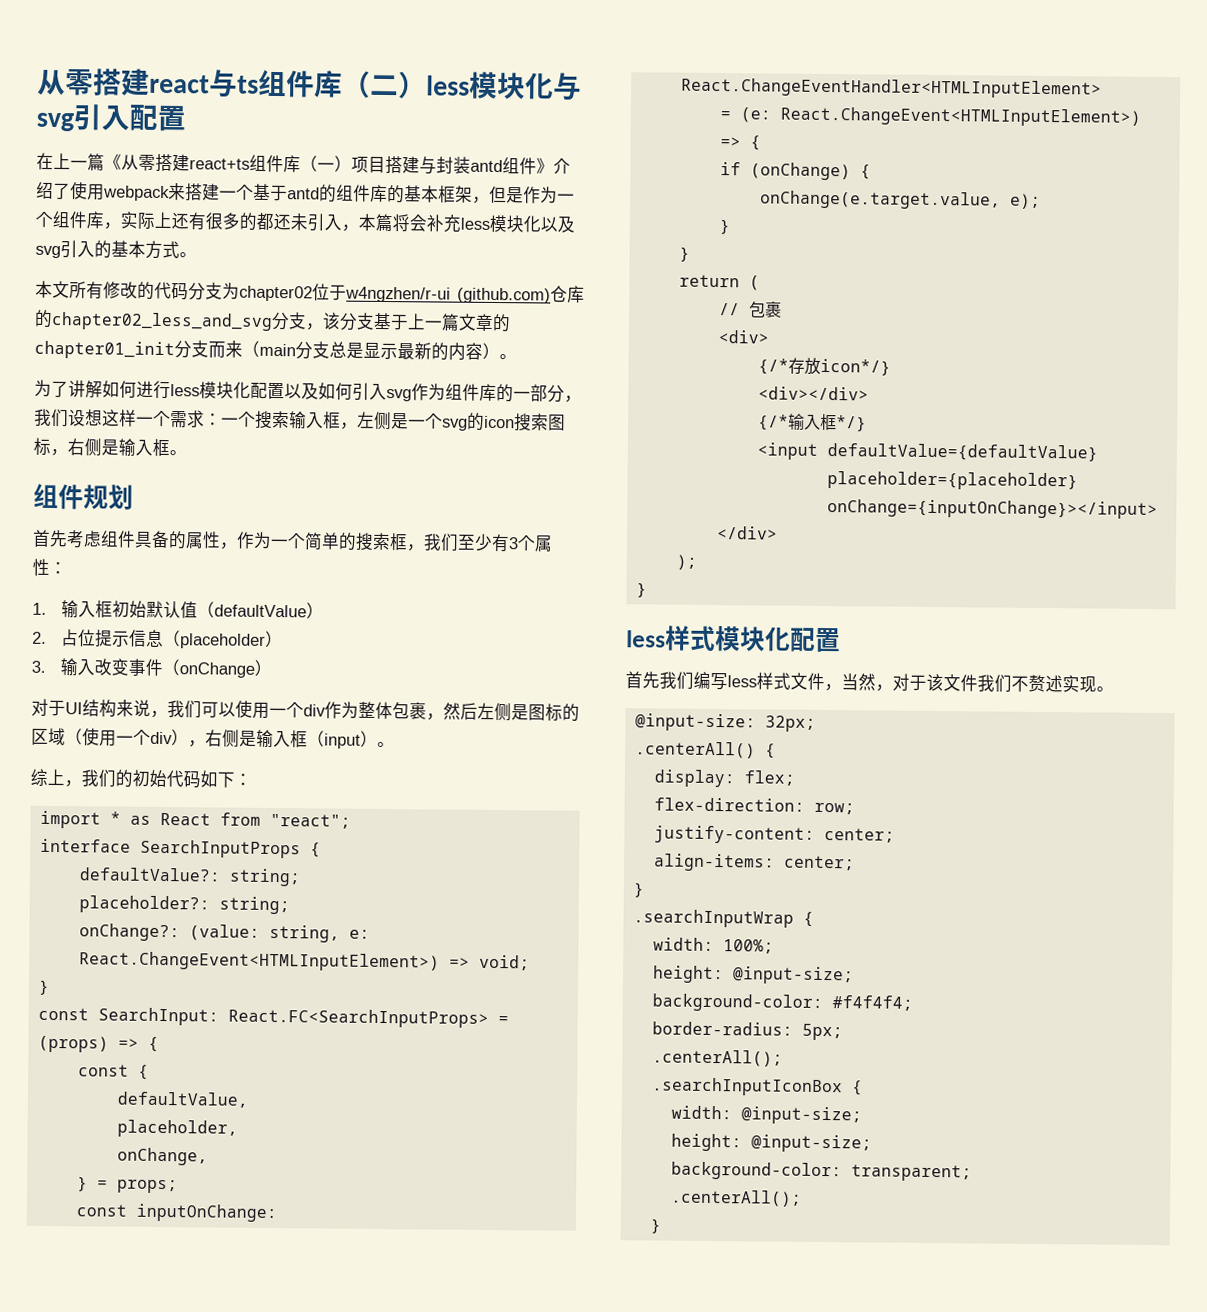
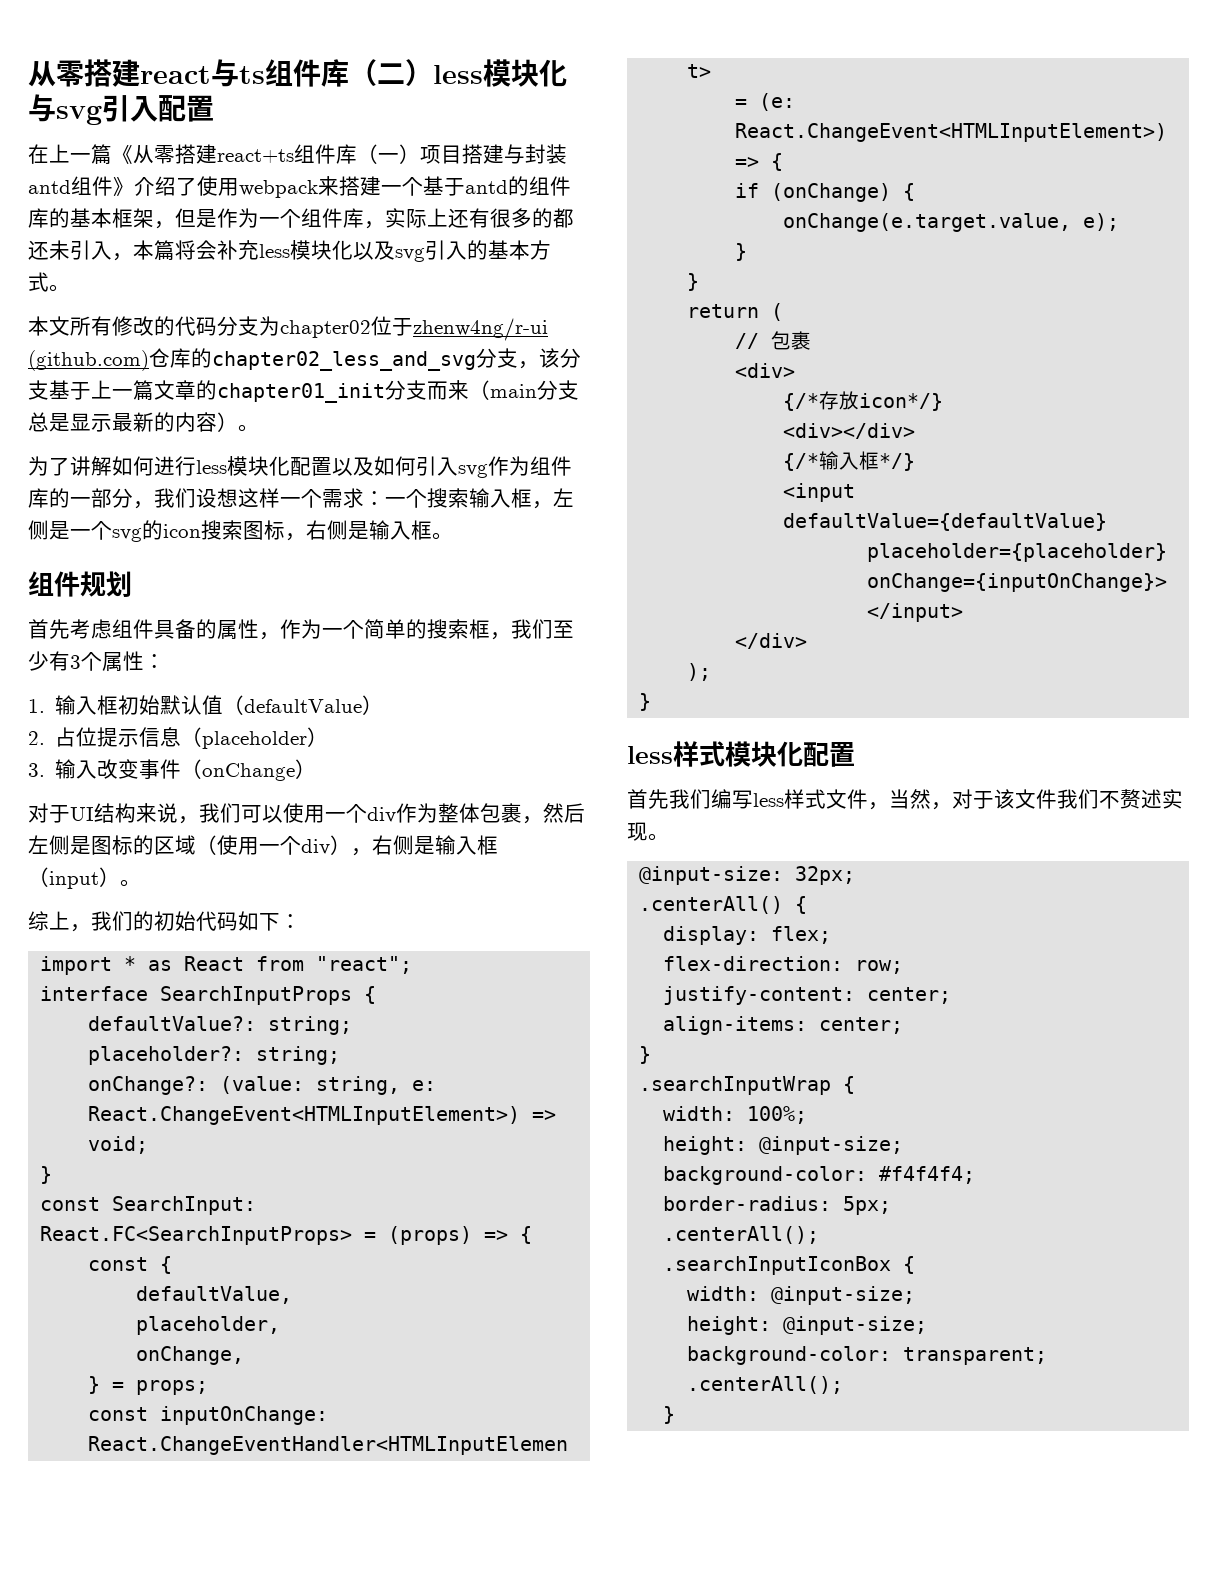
- 本文所有修改的代码分支为chapter02位于w4ngzhen/r-ui (github.com)仓库的chapter02_less_and_svg分支，该分支基于上一篇文章的chapter01_init分支而来（main分支总是显示最新的内容）。
+ 本文所有修改的代码分支为chapter02位于zhenw4ng/r-ui (github.com)仓库的chapter02_less_and_svg分支，该分支基于上一篇文章的chapter01_init分支而来（main分支总是显示最新的内容）。

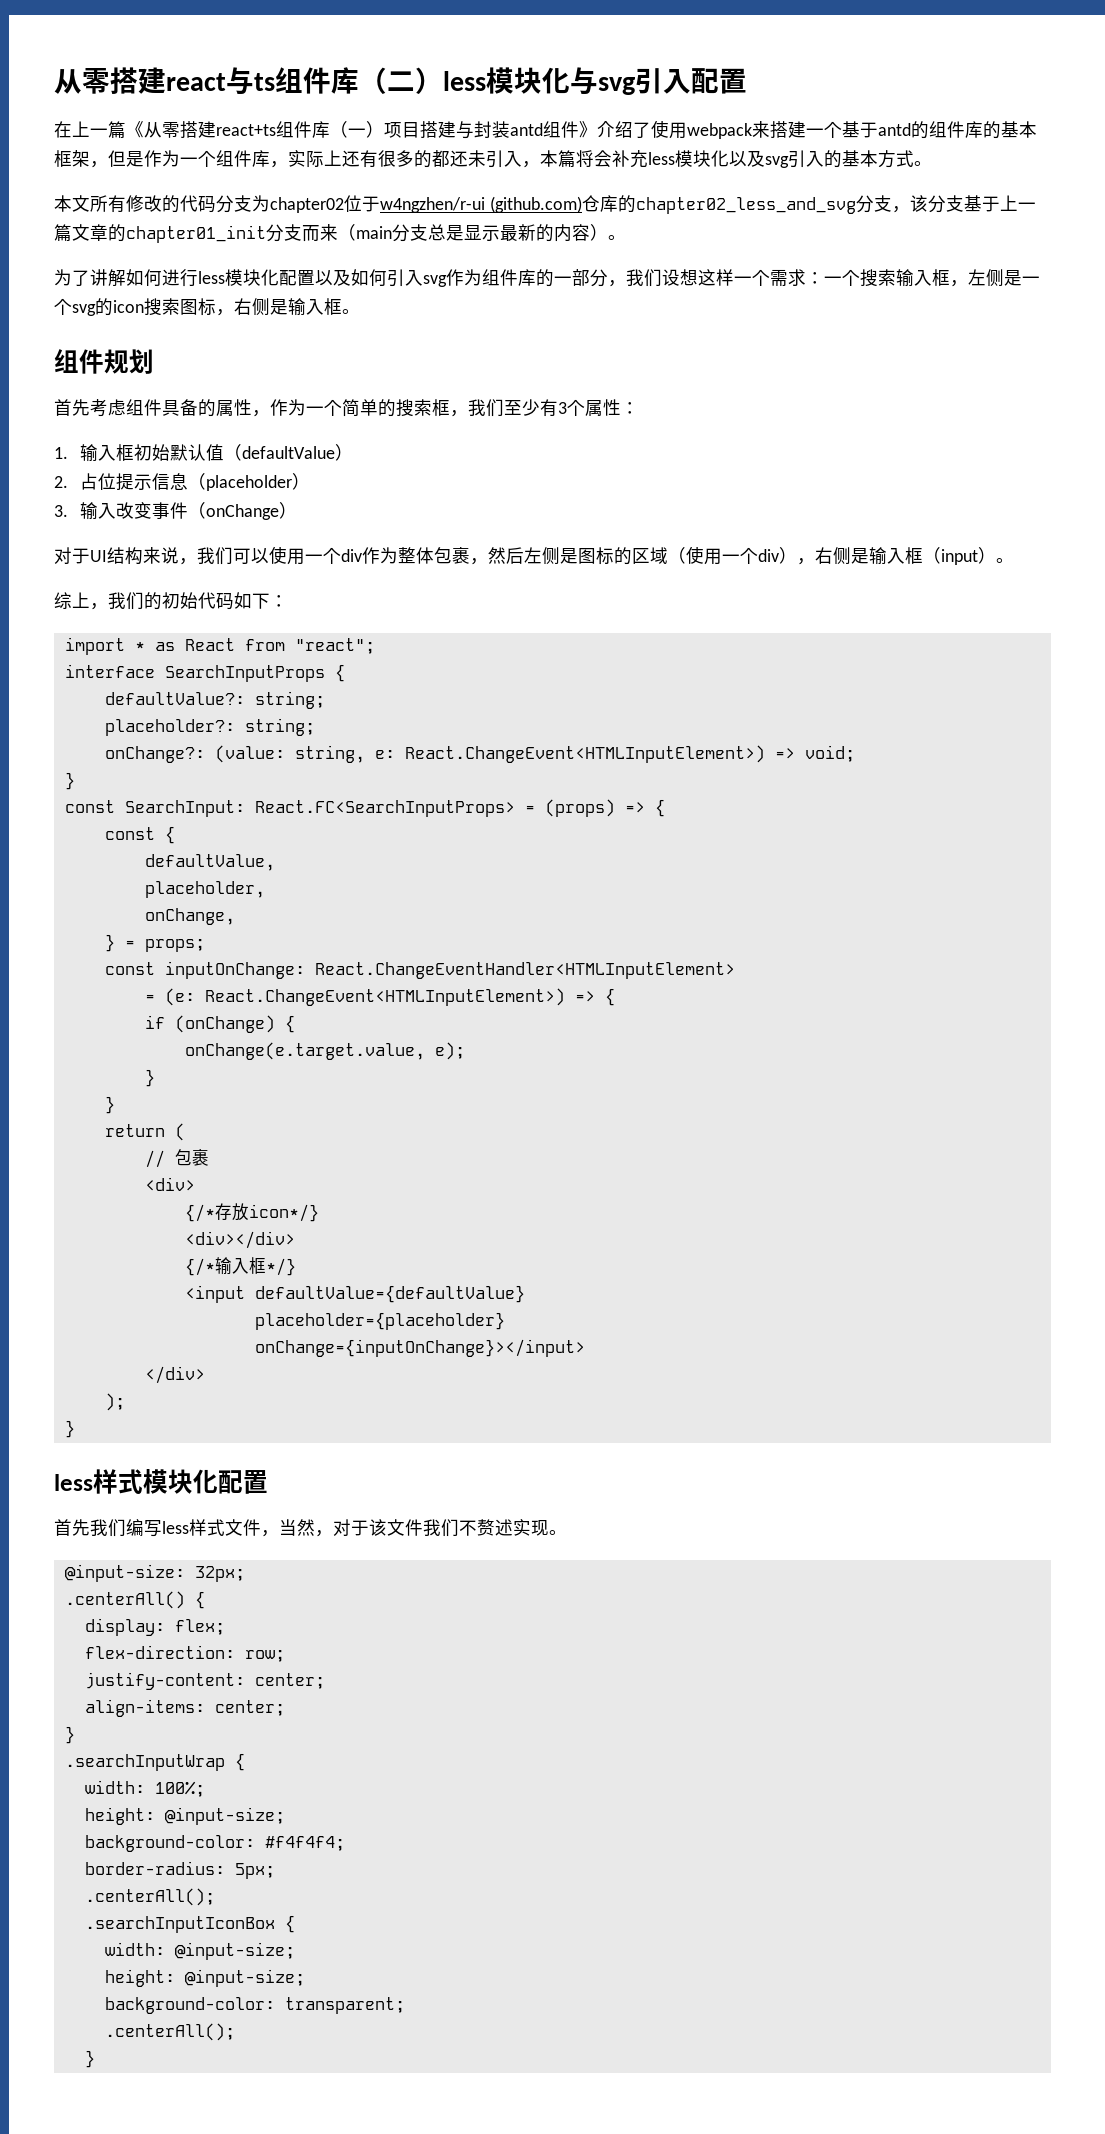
- 本文所有修改的代码分支为chapter02位于zhenw4ng/r-ui (github.com)仓库的chapter02_less_and_svg分支，该分支基于上一篇文章的chapter01_init分支而来（main分支总是显示最新的内容）。
+ 本文所有修改的代码分支为chapter02位于w4ngzhen/r-ui (github.com)仓库的chapter02_less_and_svg分支，该分支基于上一篇文章的chapter01_init分支而来（main分支总是显示最新的内容）。

